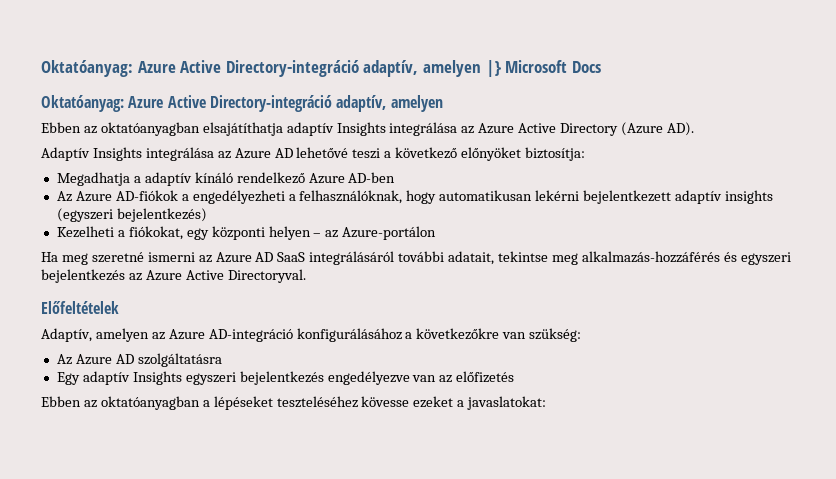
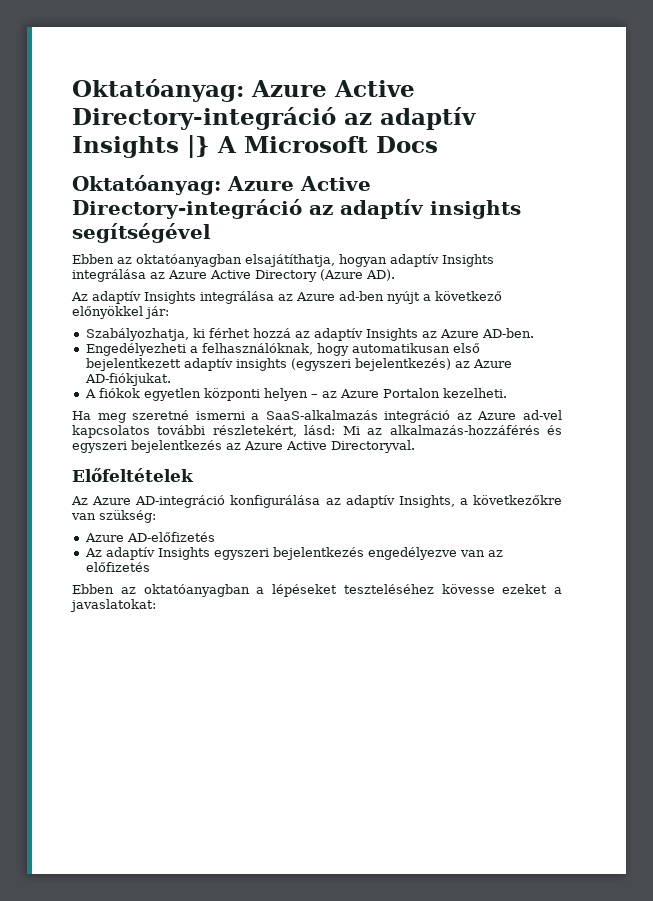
- Oktatóanyag: Azure Active Directory-integráció adaptív, amelyen |} Microsoft Docs
- Oktatóanyag: Azure Active Directory-integráció adaptív, amelyen
- Ebben az oktatóanyagban elsajátíthatja adaptív Insights integrálása az Azure Active Directory (Azure AD).
+ Oktatóanyag: Azure Active Directory-integráció az adaptív Insights |} A Microsoft Docs
+ Oktatóanyag: Azure Active Directory-integráció az adaptív insights segítségével
+ Ebben az oktatóanyagban elsajátíthatja, hogyan adaptív Insights integrálása az Azure Active Directory (Azure AD).
- Adaptív Insights integrálása az Azure AD lehetővé teszi a következő előnyöket biztosítja:
- Megadhatja a adaptív kínáló rendelkező Azure AD-ben
- Az Azure AD-fiókok a engedélyezheti a felhasználóknak, hogy automatikusan lekérni bejelentkezett adaptív insights (egyszeri bejelentkezés)
- Kezelheti a fiókokat, egy központi helyen – az Azure-portálon
+ Az adaptív Insights integrálása az Azure ad-ben nyújt a következő előnyökkel jár:
+ Szabályozhatja, ki férhet hozzá az adaptív Insights az Azure AD-ben.
+ Engedélyezheti a felhasználóknak, hogy automatikusan első bejelentkezett adaptív insights (egyszeri bejelentkezés) az Azure AD-fiókjukat.
+ A fiókok egyetlen központi helyen – az Azure Portalon kezelheti.
- Ha meg szeretné ismerni az Azure AD SaaS integrálásáról további adatait, tekintse meg alkalmazás-hozzáférés és egyszeri bejelentkezés az Azure Active Directoryval.
+ Ha meg szeretné ismerni a SaaS-alkalmazás integráció az Azure ad-vel kapcsolatos további részletekért, lásd: Mi az alkalmazás-hozzáférés és egyszeri bejelentkezés az Azure Active Directoryval.
- Adaptív, amelyen az Azure AD-integráció konfigurálásához a következőkre van szükség:
+ Az Azure AD-integráció konfigurálása az adaptív Insights, a következőkre van szükség:
- Az Azure AD szolgáltatásra
- Egy adaptív Insights egyszeri bejelentkezés engedélyezve van az előfizetés
+ Azure AD-előfizetés
+ Az adaptív Insights egyszeri bejelentkezés engedélyezve van az előfizetés

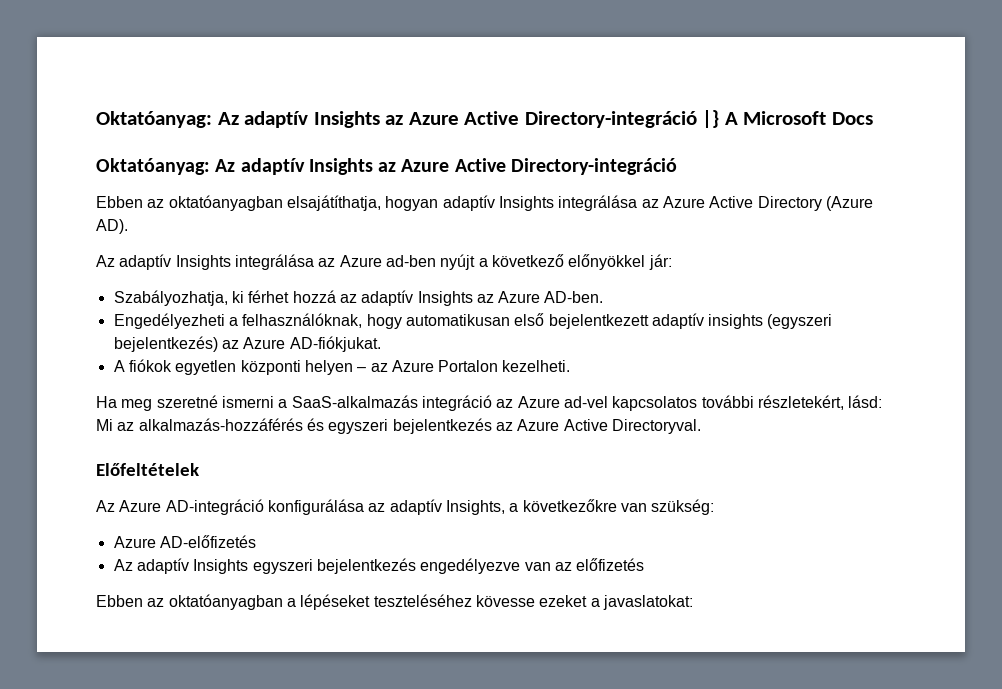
- Oktatóanyag: Azure Active Directory-integráció az adaptív Insights |} A Microsoft Docs
- Oktatóanyag: Azure Active Directory-integráció az adaptív insights segítségével
+ Oktatóanyag: Az adaptív Insights az Azure Active Directory-integráció |} A Microsoft Docs
+ Oktatóanyag: Az adaptív Insights az Azure Active Directory-integráció

